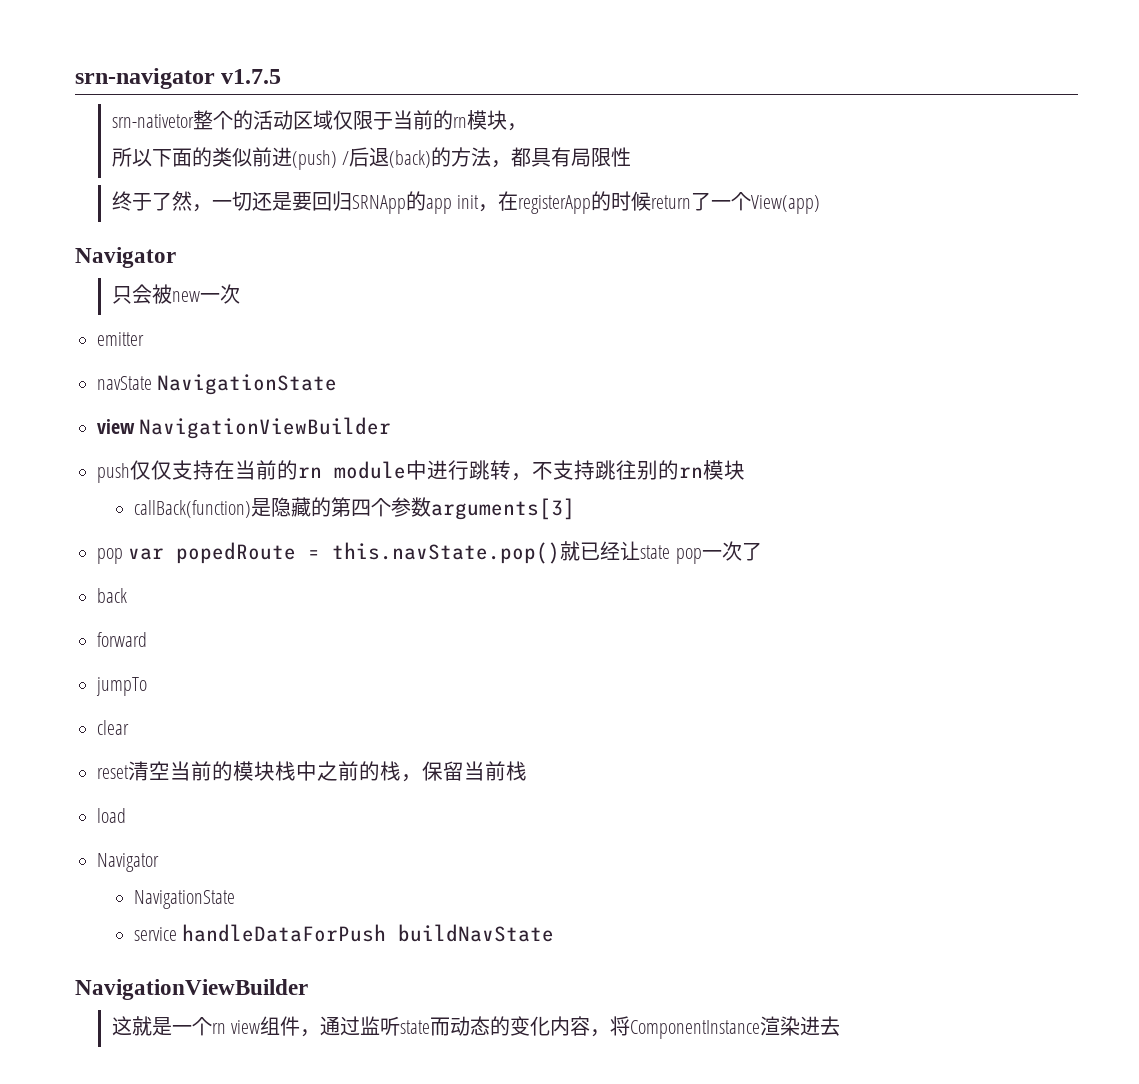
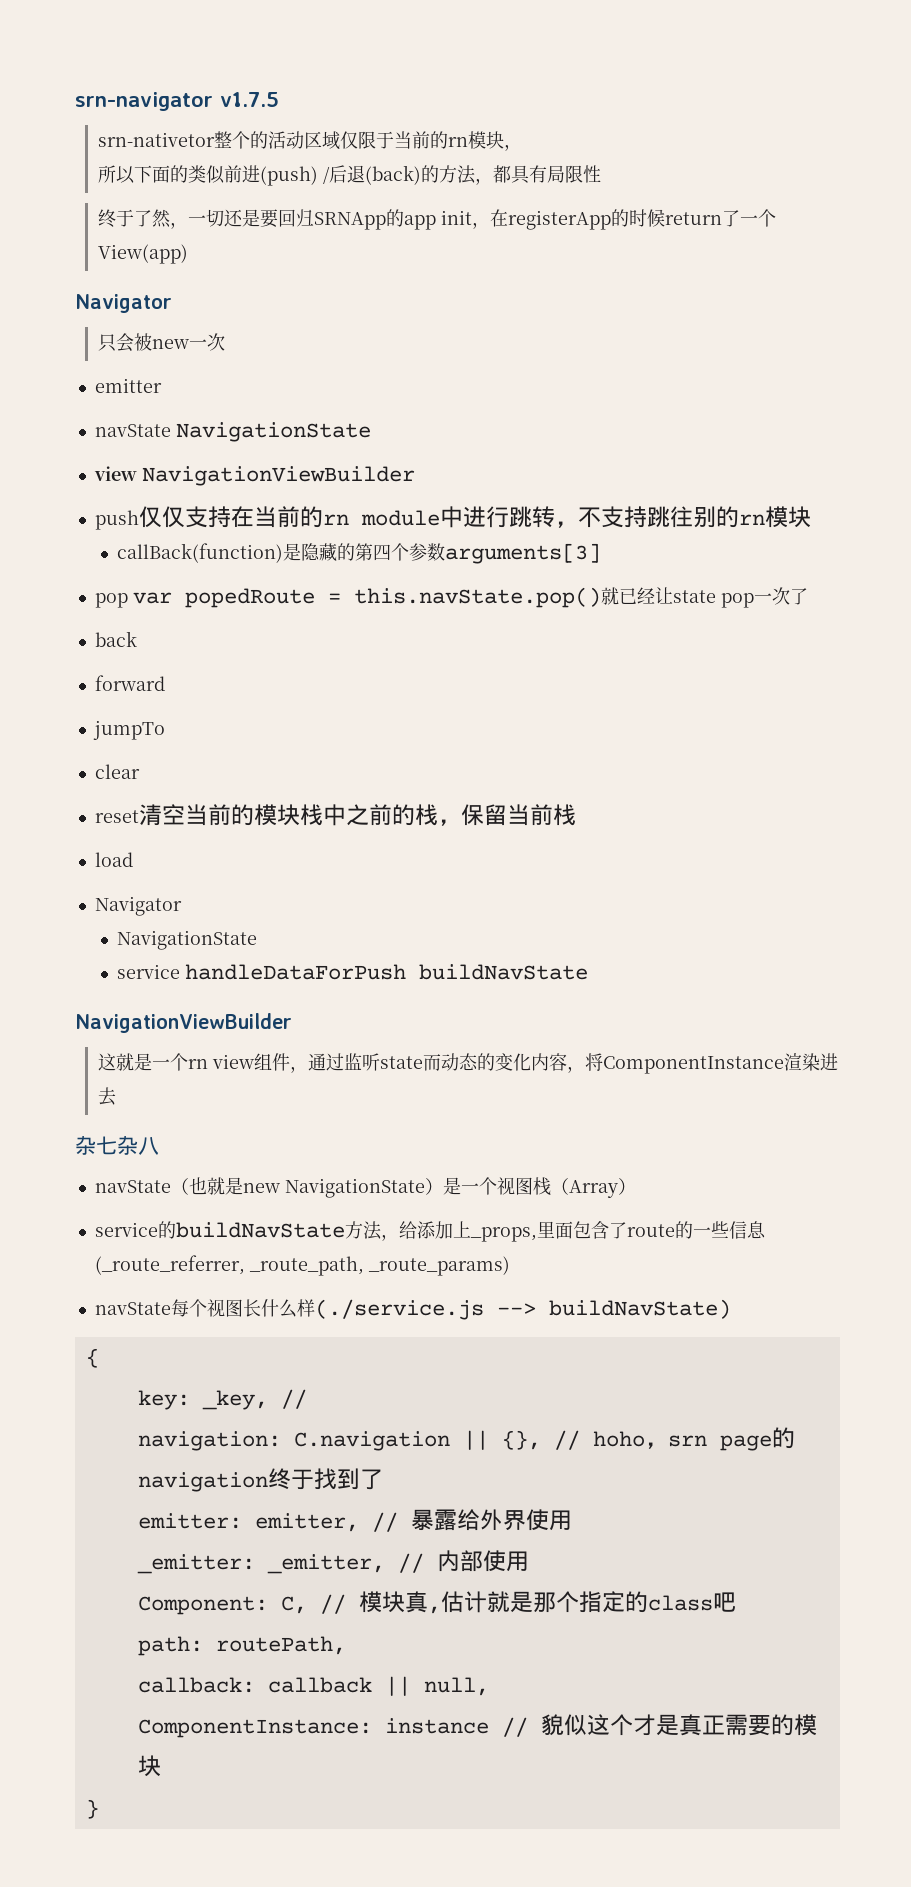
+ 杂七杂八
+ navState（也就是new NavigationState）是一个视图栈（Array）
+ service的buildNavState方法，给添加上_props,里面包含了route的一些信息(_route_referrer, _route_path, _route_params)
+ navState每个视图长什么样(./service.js --> buildNavState)
+ {
+ key: _key, //
+ navigation: C.navigation || {}, // hoho，srn page的navigation终于找到了
+ emitter: emitter, // 暴露给外界使用
+ _emitter: _emitter, // 内部使用
+ Component: C, // 模块真,估计就是那个指定的class吧
+ path: routePath,
+ callback: callback || null,
+ ComponentInstance: instance // 貌似这个才是真正需要的模块
+ }

